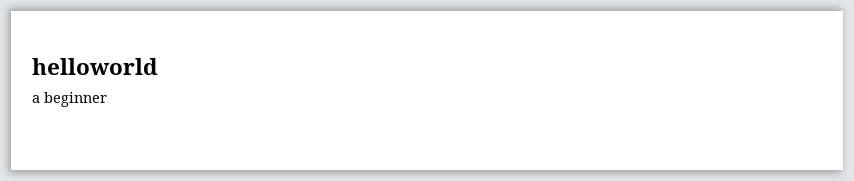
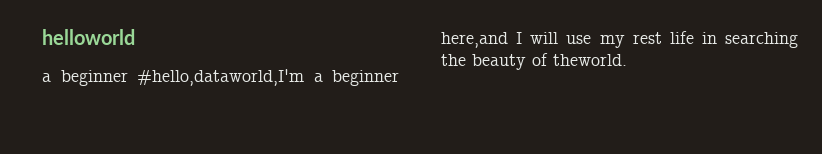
- a beginner
+ a beginner #hello,dataworld,I'm a beginner here,and I will use my rest life in searching the beauty of theworld.

